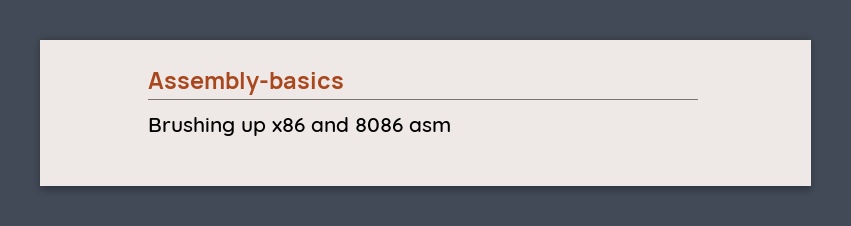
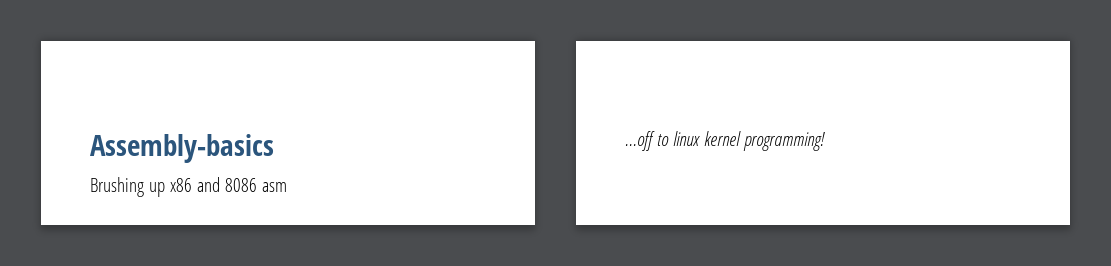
+ ...off to linux kernel programming!

